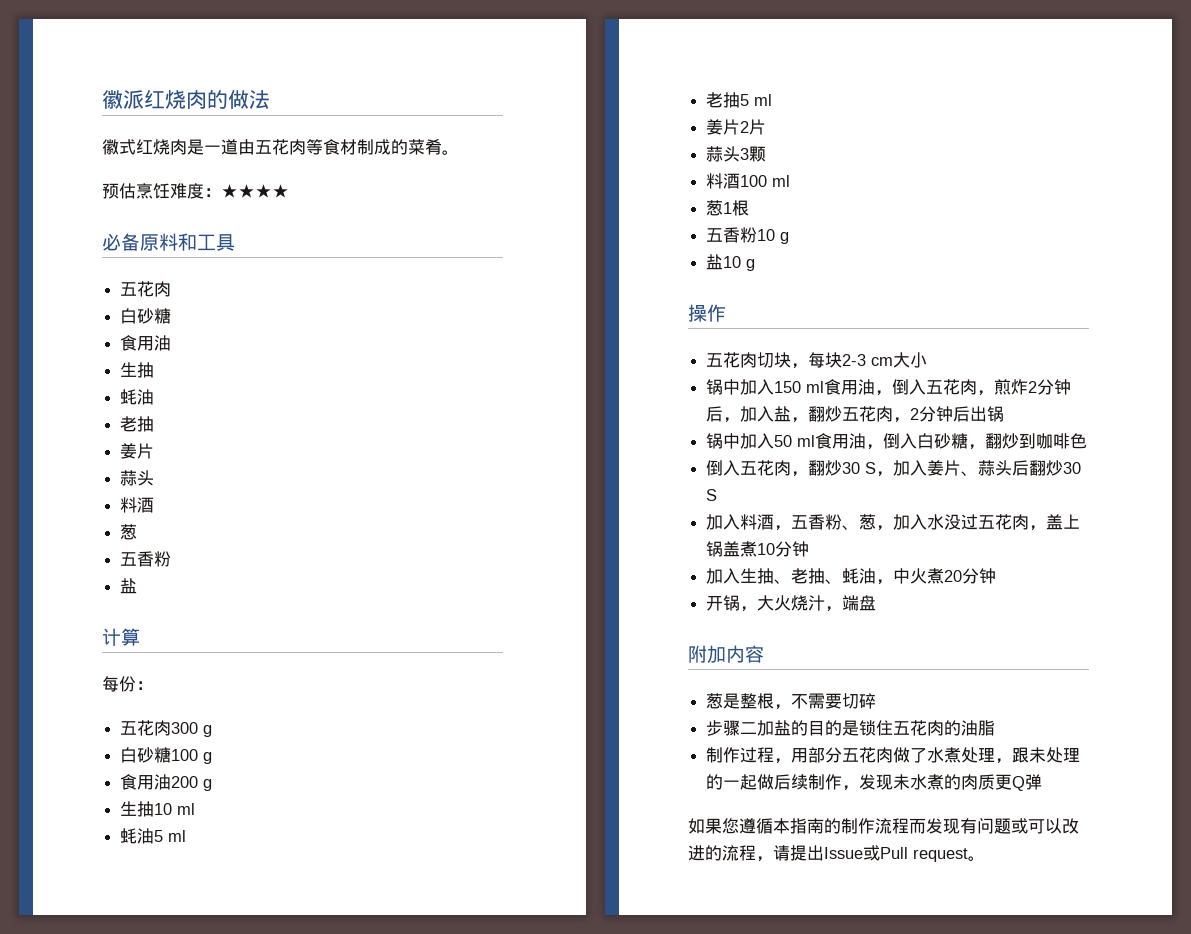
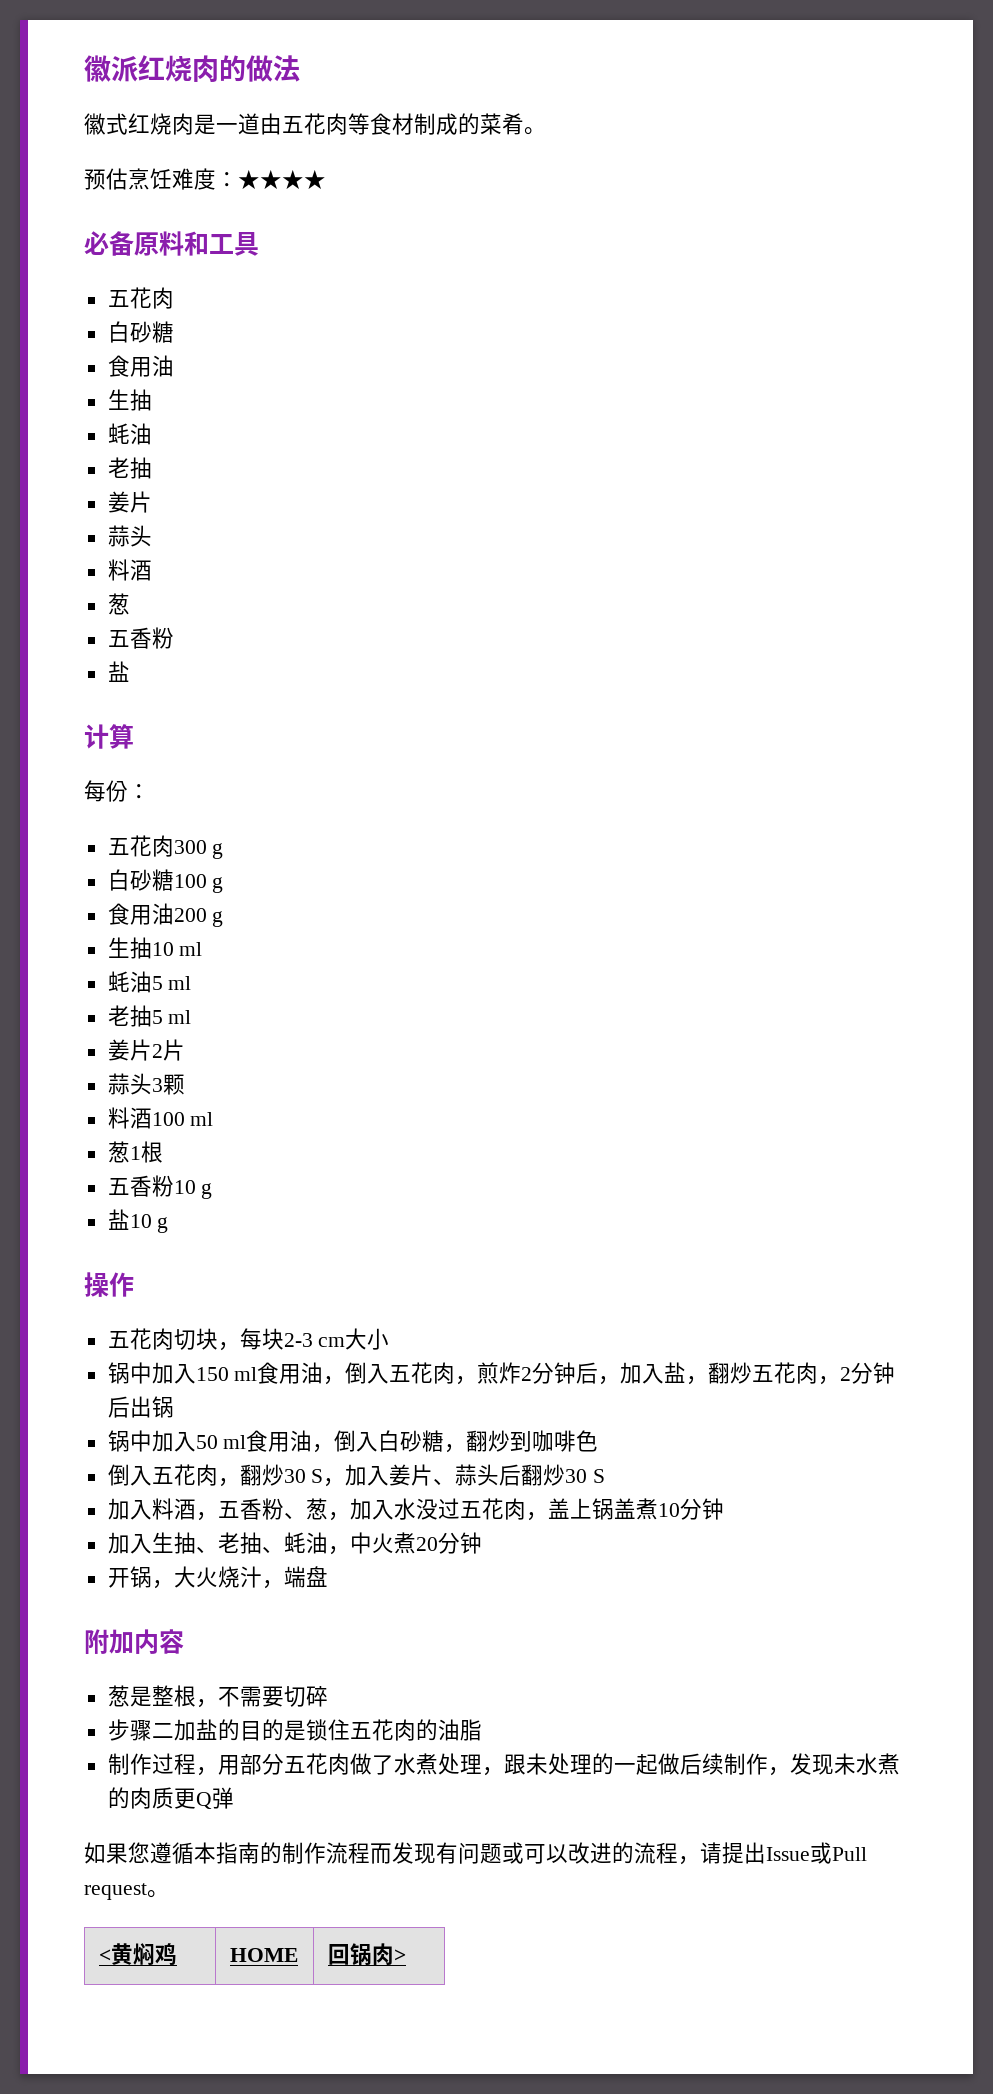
+ <黄焖鸡 | HOME | 回锅肉>

